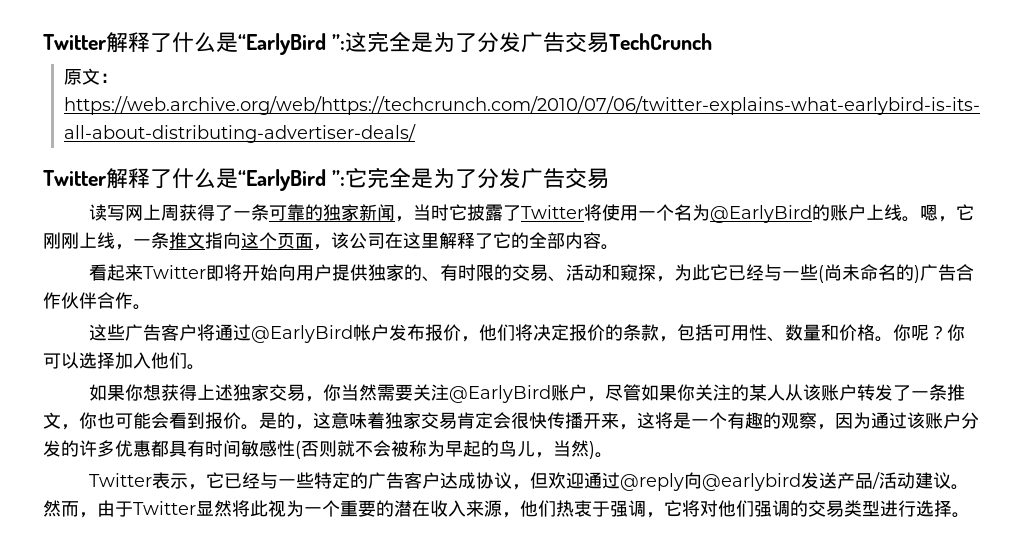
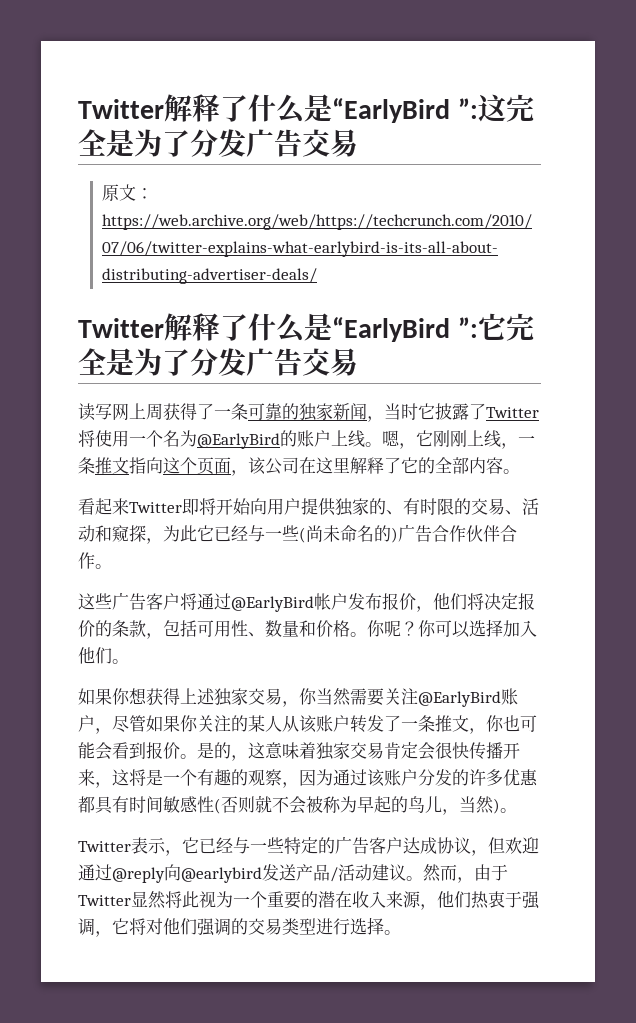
- Twitter解释了什么是“EarlyBird ”:这完全是为了分发广告交易TechCrunch
+ Twitter解释了什么是“EarlyBird ”:这完全是为了分发广告交易

